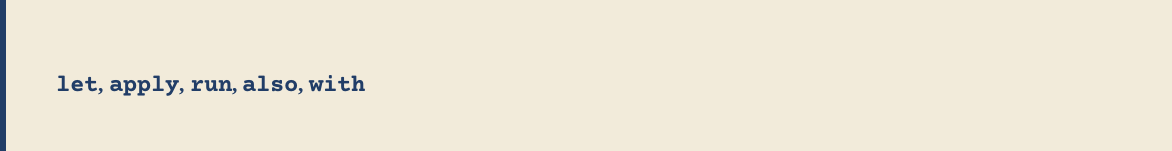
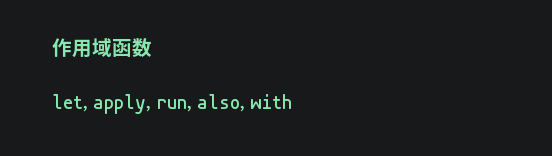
+ 作用域函数

